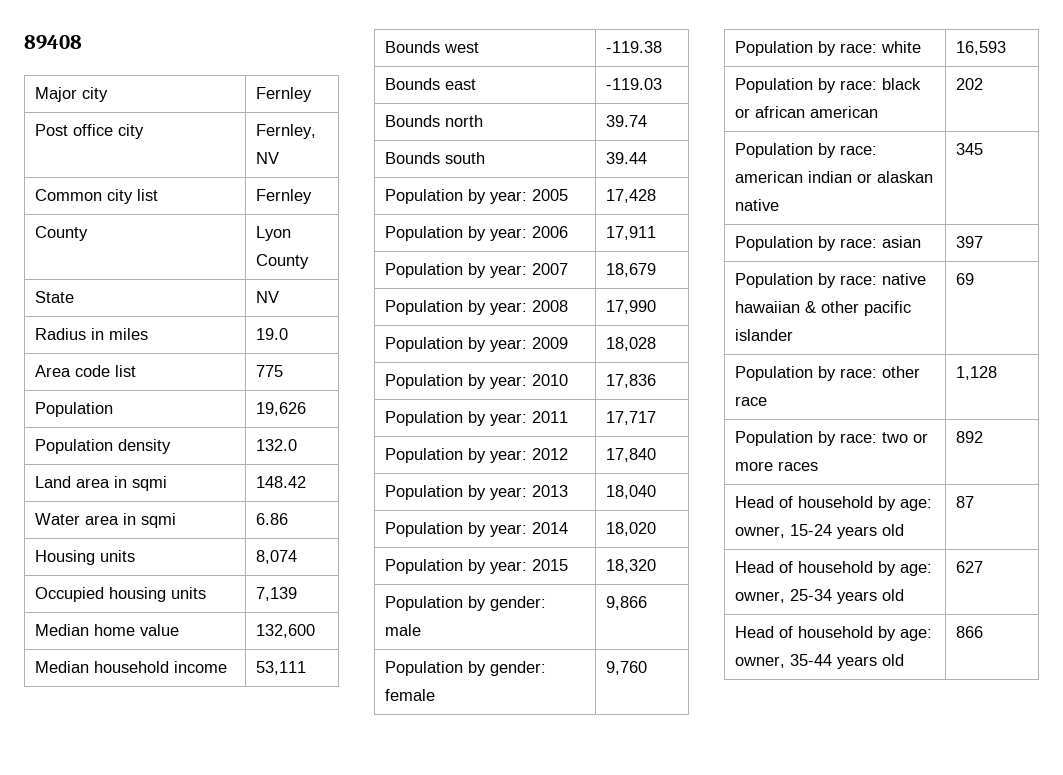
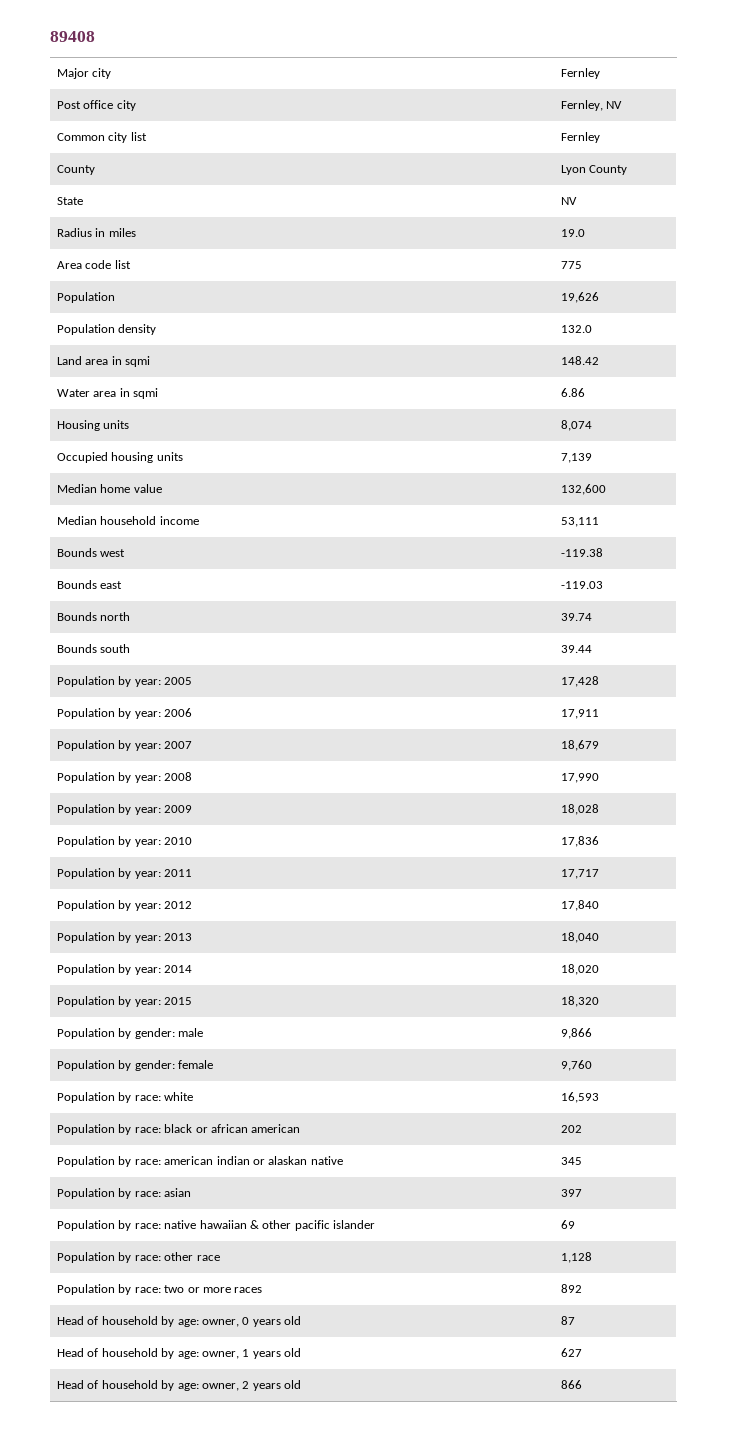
- Head of household by age: owner, 15-24 years old | 87
+ Head of household by age: owner, 0 years old | 87
- Head of household by age: owner, 25-34 years old | 627
+ Head of household by age: owner, 1 years old | 627
- Head of household by age: owner, 35-44 years old | 866
+ Head of household by age: owner, 2 years old | 866

